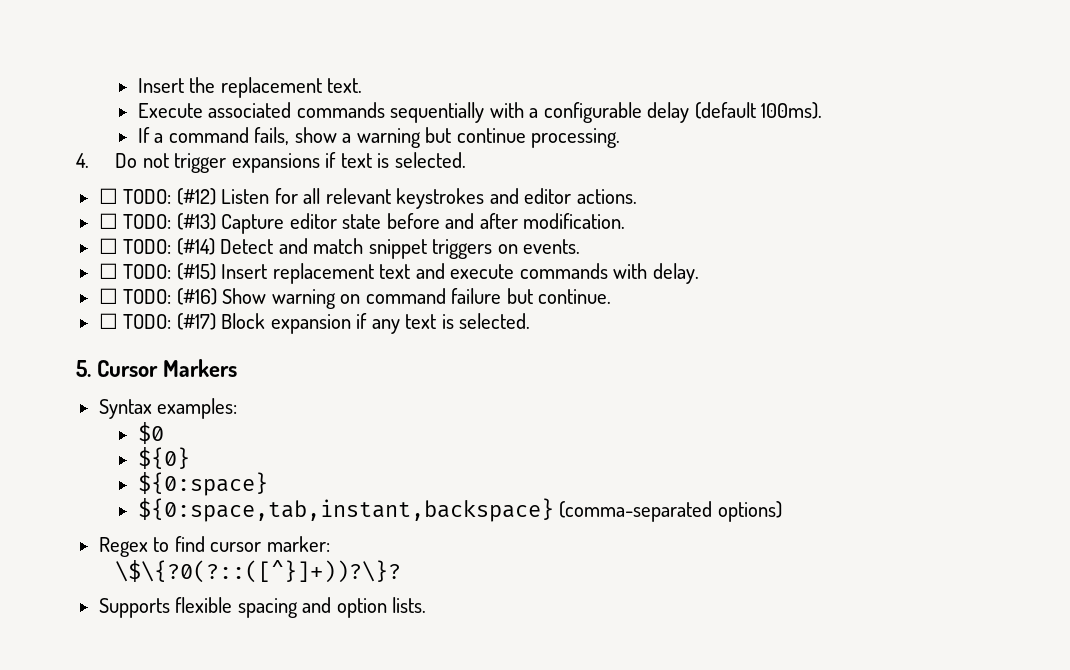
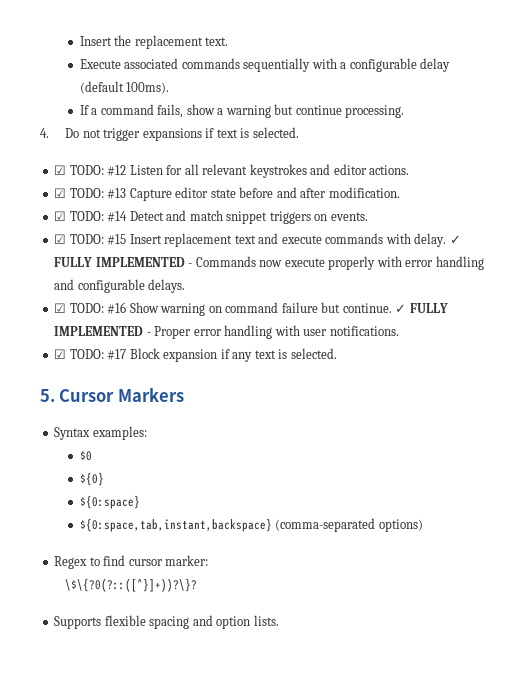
- ☐ TODO: (#12) Listen for all relevant keystrokes and editor actions.
+ ☑ TODO: #12 Listen for all relevant keystrokes and editor actions.
- ☐ TODO: (#13) Capture editor state before and after modification.
+ ☑ TODO: #13 Capture editor state before and after modification.
- ☐ TODO: (#14) Detect and match snippet triggers on events.
+ ☑ TODO: #14 Detect and match snippet triggers on events.
- ☐ TODO: (#15) Insert replacement text and execute commands with delay.
- ☐ TODO: (#16) Show warning on command failure but continue.
- ☐ TODO: (#17) Block expansion if any text is selected.
+ ☑ TODO: #15 Insert replacement text and execute commands with delay. ✓ FULLY IMPLEMENTED - Commands now execute properly with error handling and configurable delays.
+ ☑ TODO: #16 Show warning on command failure but continue. ✓ FULLY IMPLEMENTED - Proper error handling with user notifications.
+ ☑ TODO: #17 Block expansion if any text is selected.

